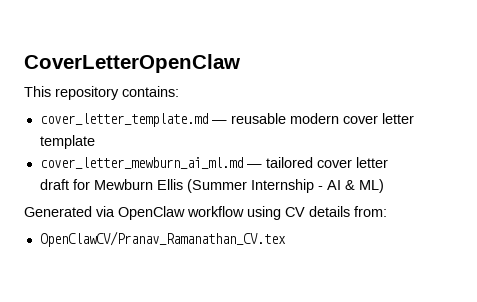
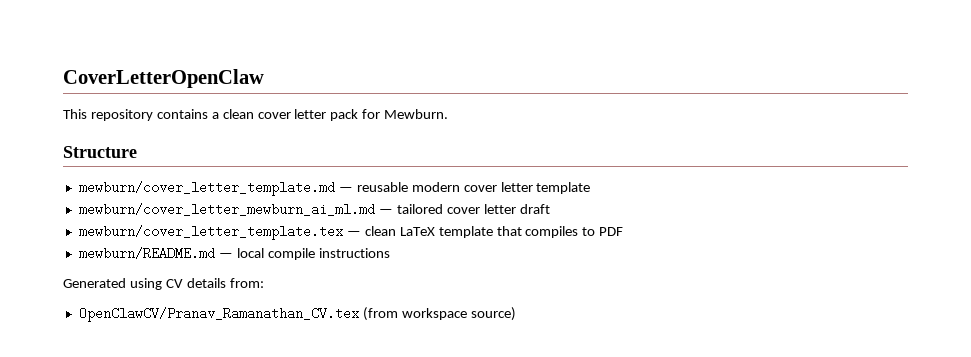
- This repository contains:
- cover_letter_template.md — reusable modern cover letter template
+ This repository contains a clean cover letter pack for Mewburn.
+ Structure
+ mewburn/cover_letter_template.md — reusable modern cover letter template
- cover_letter_mewburn_ai_ml.md — tailored cover letter draft for Mewburn Ellis (Summer Internship - AI & ML)
- Generated via OpenClaw workflow using CV details from:
+ mewburn/cover_letter_mewburn_ai_ml.md — tailored cover letter draft
+ mewburn/cover_letter_template.tex — clean LaTeX template that compiles to PDF
+ mewburn/README.md — local compile instructions
+ Generated using CV details from:
- OpenClawCV/Pranav_Ramanathan_CV.tex
+ OpenClawCV/Pranav_Ramanathan_CV.tex (from workspace source)

